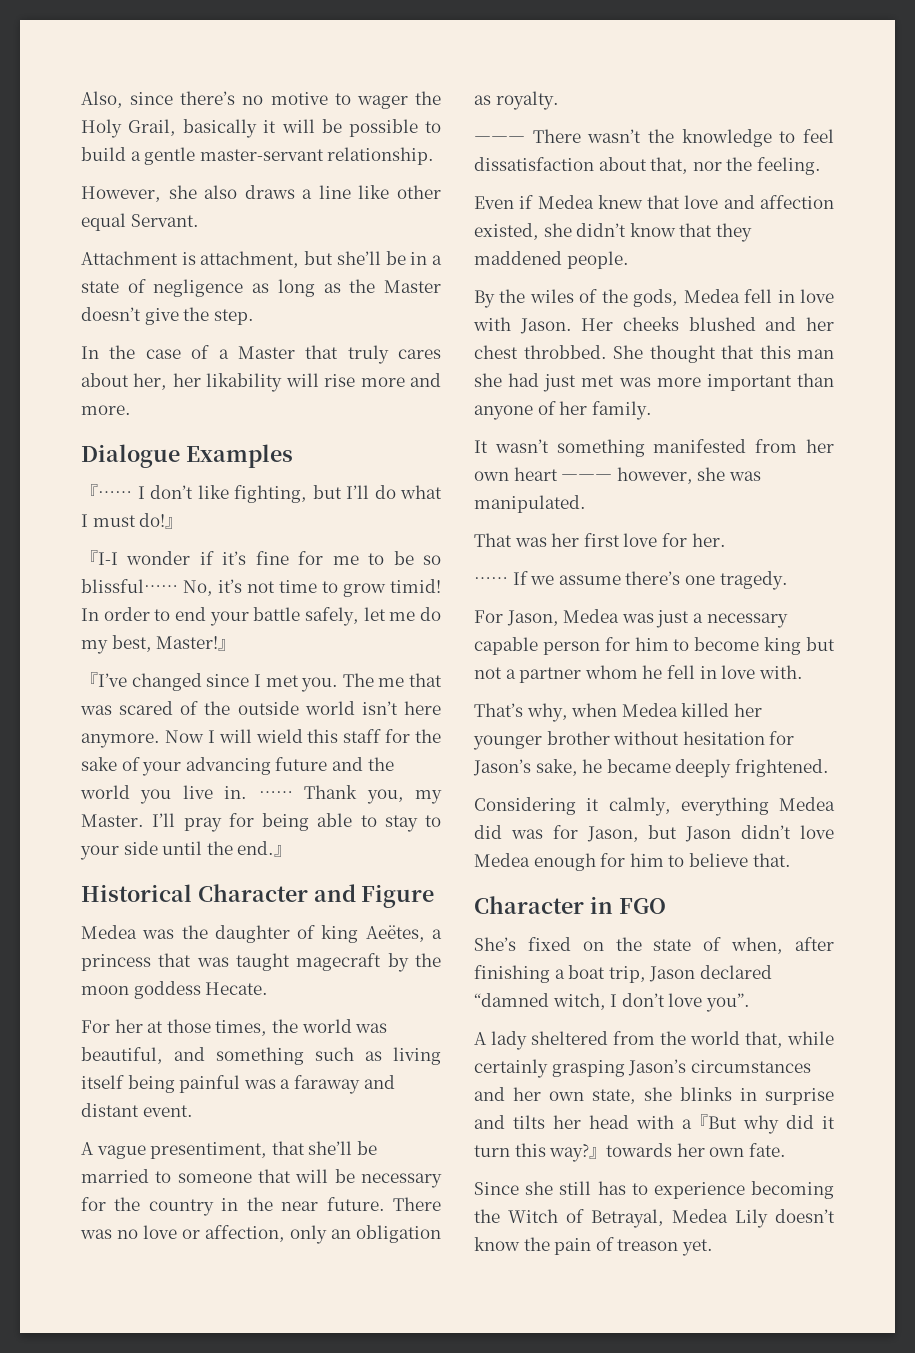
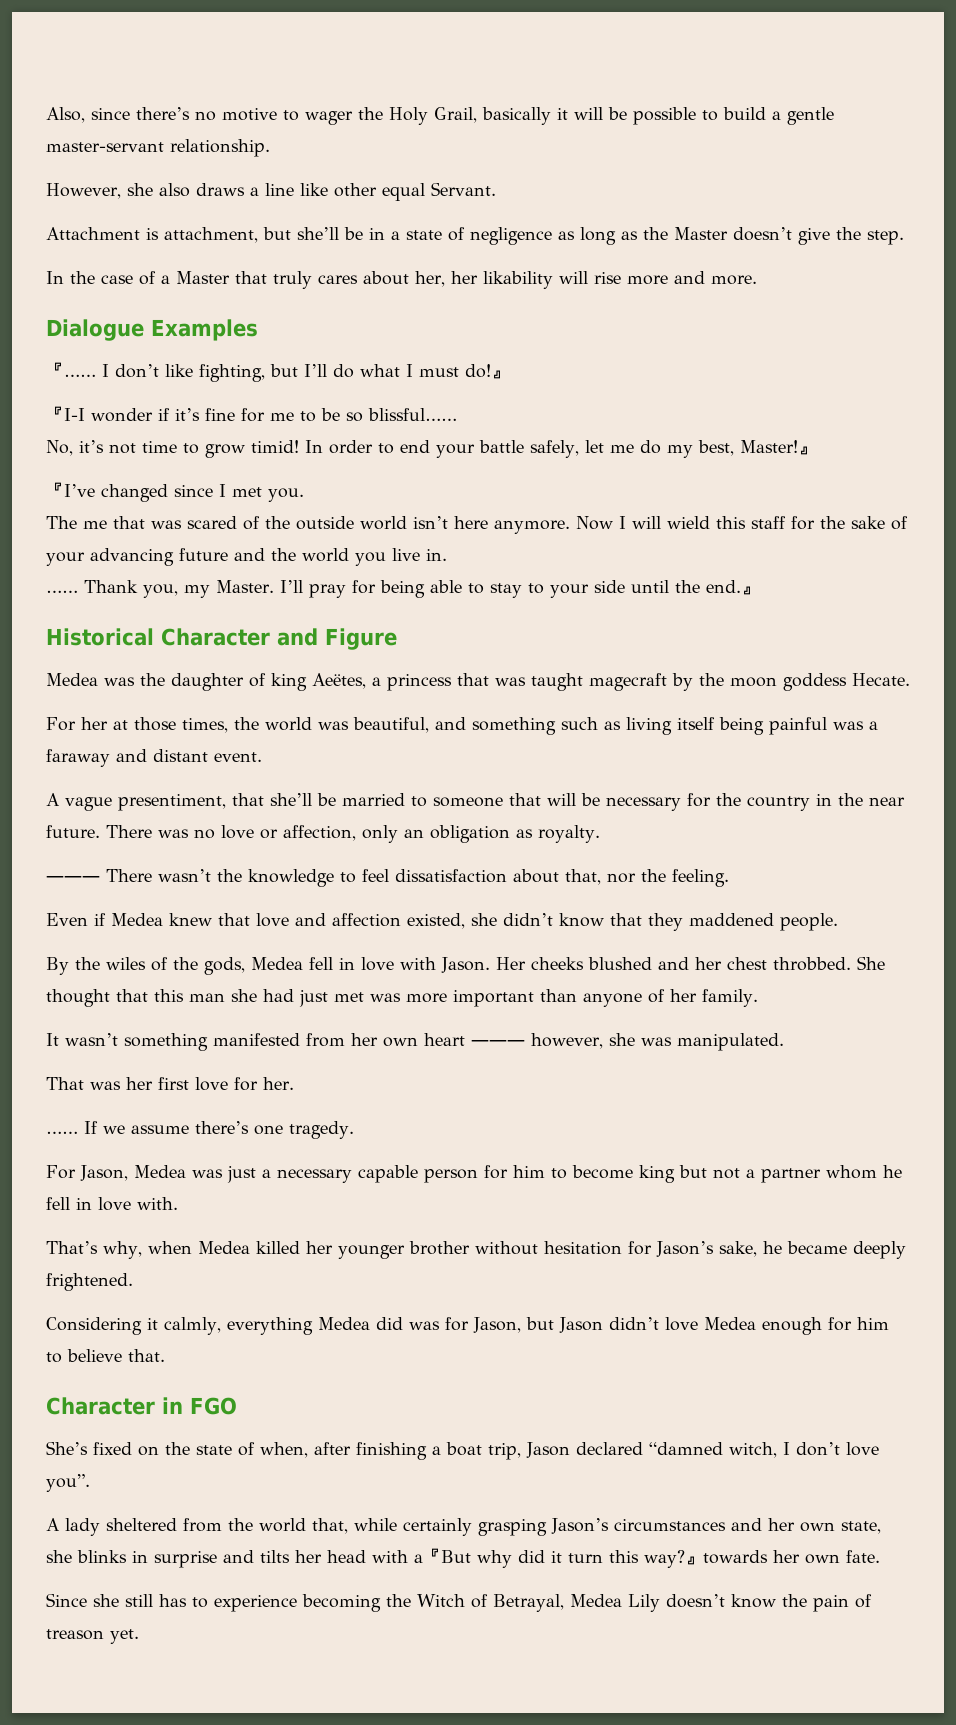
- 『I-I wonder if it’s fine for me to be so blissful…… No, it’s not time to grow timid!
+ 『I-I wonder if it’s fine for me to be so blissful……
+ No, it’s not time to grow timid!
- 『I’ve changed since I met you. The me that was scared of the outside world isn’t here anymore.
+ 『I’ve changed since I met you.
+ The me that was scared of the outside world isn’t here anymore.
- Now I will wield this staff for the sake of your advancing future and the world you live in. ……
+ Now I will wield this staff for the sake of your advancing future and the world you live in.
+ ……

